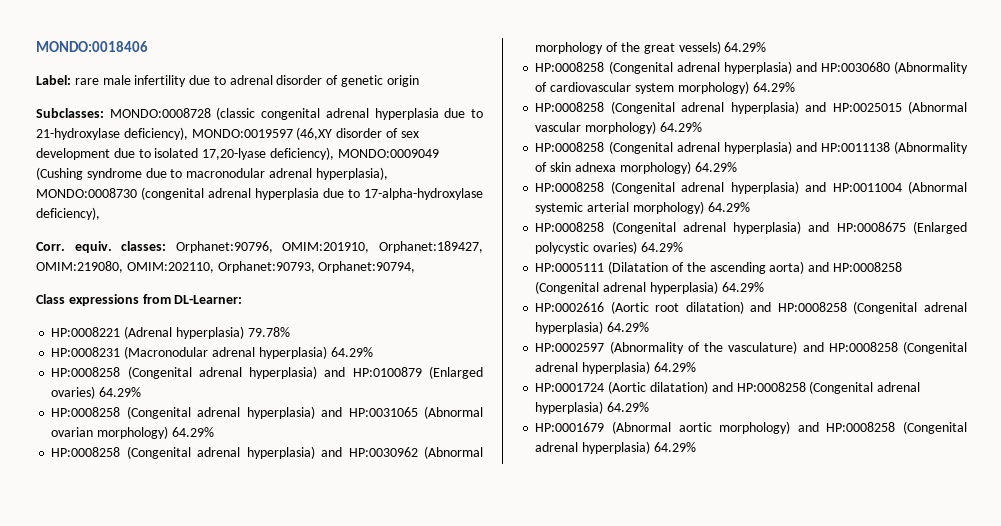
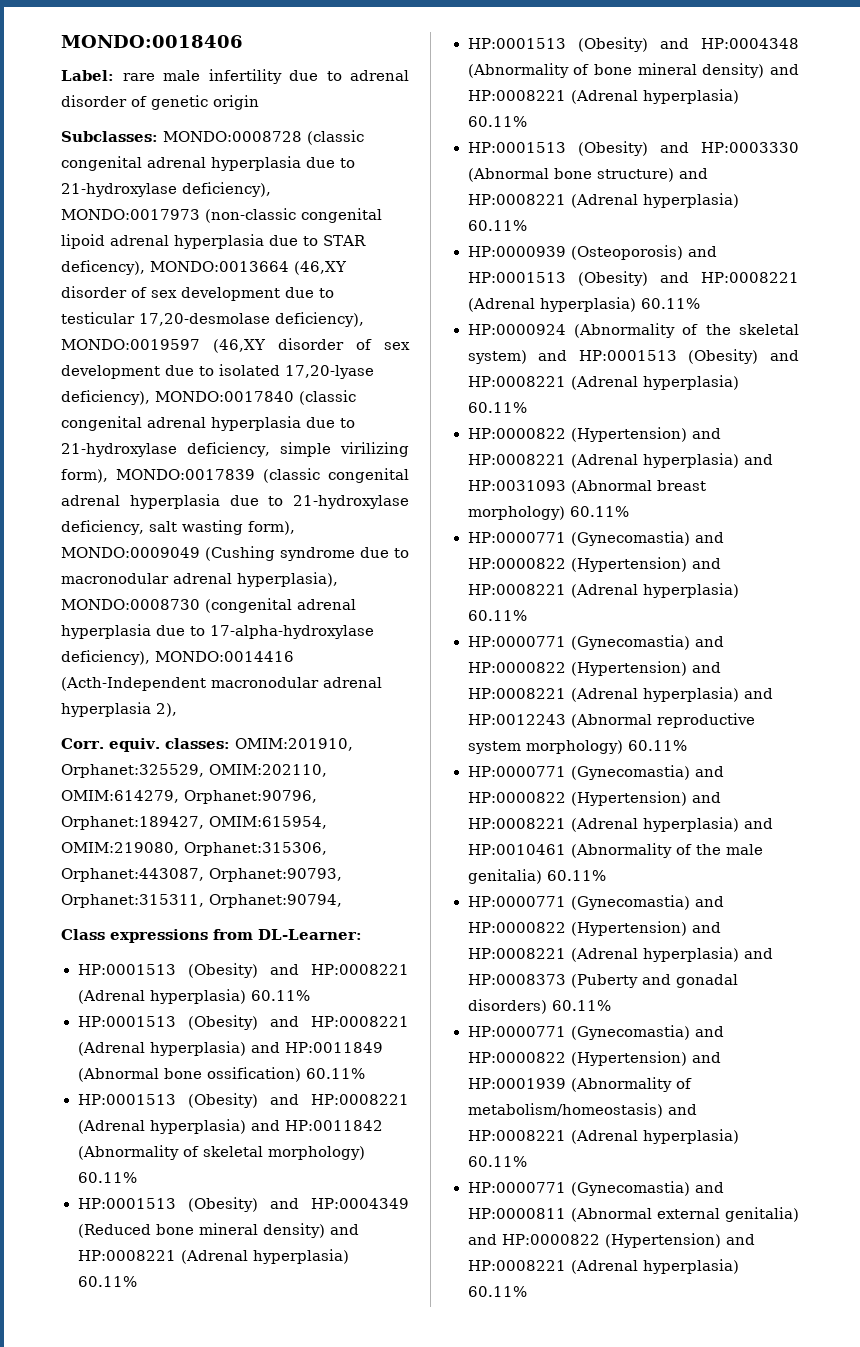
- Subclasses: MONDO:0008728 (classic congenital adrenal hyperplasia due to 21-hydroxylase deficiency), MONDO:0019597 (46,XY disorder of sex development due to isolated 17,20-lyase deficiency), MONDO:0009049 (Cushing syndrome due to macronodular adrenal hyperplasia), MONDO:0008730 (congenital adrenal hyperplasia due to 17-alpha-hydroxylase deficiency),
- Corr. equiv. classes: Orphanet:90796, OMIM:201910, Orphanet:189427, OMIM:219080, OMIM:202110, Orphanet:90793, Orphanet:90794,
+ Subclasses: MONDO:0008728 (classic congenital adrenal hyperplasia due to 21-hydroxylase deficiency), MONDO:0017973 (non-classic congenital lipoid adrenal hyperplasia due to STAR deficency), MONDO:0013664 (46,XY disorder of sex development due to testicular 17,20-desmolase deficiency), MONDO:0019597 (46,XY disorder of sex development due to isolated 17,20-lyase deficiency), MONDO:0017840 (classic congenital adrenal hyperplasia due to 21-hydroxylase deficiency, simple virilizing form), MONDO:0017839 (classic congenital adrenal hyperplasia due to 21-hydroxylase deficiency, salt wasting form), MONDO:0009049 (Cushing syndrome due to macronodular adrenal hyperplasia), MONDO:0008730 (congenital adrenal hyperplasia due to 17-alpha-hydroxylase deficiency), MONDO:0014416 (Acth-Independent macronodular adrenal hyperplasia 2),
+ Corr. equiv. classes: OMIM:201910, Orphanet:325529, OMIM:202110, OMIM:614279, Orphanet:90796, Orphanet:189427, OMIM:615954, OMIM:219080, Orphanet:315306, Orphanet:443087, Orphanet:90793, Orphanet:315311, Orphanet:90794,
  Class expressions from DL-Learner:
- HP:0008221 (Adrenal hyperplasia) 79.78%
- HP:0008231 (Macronodular adrenal hyperplasia) 64.29%
- HP:0008258 (Congenital adrenal hyperplasia) and HP:0100879 (Enlarged ovaries) 64.29%
- HP:0008258 (Congenital adrenal hyperplasia) and HP:0031065 (Abnormal ovarian morphology) 64.29%
- HP:0008258 (Congenital adrenal hyperplasia) and HP:0030962 (Abnormal morphology of the great vessels) 64.29%
- HP:0008258 (Congenital adrenal hyperplasia) and HP:0030680 (Abnormality of cardiovascular system morphology) 64.29%
- HP:0008258 (Congenital adrenal hyperplasia) and HP:0025015 (Abnormal vascular morphology) 64.29%
- HP:0008258 (Congenital adrenal hyperplasia) and HP:0011138 (Abnormality of skin adnexa morphology) 64.29%
- HP:0008258 (Congenital adrenal hyperplasia) and HP:0011004 (Abnormal systemic arterial morphology) 64.29%
- HP:0008258 (Congenital adrenal hyperplasia) and HP:0008675 (Enlarged polycystic ovaries) 64.29%
- HP:0005111 (Dilatation of the ascending aorta) and HP:0008258 (Congenital adrenal hyperplasia) 64.29%
- HP:0002616 (Aortic root dilatation) and HP:0008258 (Congenital adrenal hyperplasia) 64.29%
- HP:0002597 (Abnormality of the vasculature) and HP:0008258 (Congenital adrenal hyperplasia) 64.29%
- HP:0001724 (Aortic dilatation) and HP:0008258 (Congenital adrenal hyperplasia) 64.29%
- HP:0001679 (Abnormal aortic morphology) and HP:0008258 (Congenital adrenal hyperplasia) 64.29%
+ HP:0001513 (Obesity) and HP:0008221 (Adrenal hyperplasia) 60.11%
+ HP:0001513 (Obesity) and HP:0008221 (Adrenal hyperplasia) and HP:0011849 (Abnormal bone ossification) 60.11%
+ HP:0001513 (Obesity) and HP:0008221 (Adrenal hyperplasia) and HP:0011842 (Abnormality of skeletal morphology) 60.11%
+ HP:0001513 (Obesity) and HP:0004349 (Reduced bone mineral density) and HP:0008221 (Adrenal hyperplasia) 60.11%
+ HP:0001513 (Obesity) and HP:0004348 (Abnormality of bone mineral density) and HP:0008221 (Adrenal hyperplasia) 60.11%
+ HP:0001513 (Obesity) and HP:0003330 (Abnormal bone structure) and HP:0008221 (Adrenal hyperplasia) 60.11%
+ HP:0000939 (Osteoporosis) and HP:0001513 (Obesity) and HP:0008221 (Adrenal hyperplasia) 60.11%
+ HP:0000924 (Abnormality of the skeletal system) and HP:0001513 (Obesity) and HP:0008221 (Adrenal hyperplasia) 60.11%
+ HP:0000822 (Hypertension) and HP:0008221 (Adrenal hyperplasia) and HP:0031093 (Abnormal breast morphology) 60.11%
+ HP:0000771 (Gynecomastia) and HP:0000822 (Hypertension) and HP:0008221 (Adrenal hyperplasia) 60.11%
+ HP:0000771 (Gynecomastia) and HP:0000822 (Hypertension) and HP:0008221 (Adrenal hyperplasia) and HP:0012243 (Abnormal reproductive system morphology) 60.11%
+ HP:0000771 (Gynecomastia) and HP:0000822 (Hypertension) and HP:0008221 (Adrenal hyperplasia) and HP:0010461 (Abnormality of the male genitalia) 60.11%
+ HP:0000771 (Gynecomastia) and HP:0000822 (Hypertension) and HP:0008221 (Adrenal hyperplasia) and HP:0008373 (Puberty and gonadal disorders) 60.11%
+ HP:0000771 (Gynecomastia) and HP:0000822 (Hypertension) and HP:0001939 (Abnormality of metabolism/homeostasis) and HP:0008221 (Adrenal hyperplasia) 60.11%
+ HP:0000771 (Gynecomastia) and HP:0000811 (Abnormal external genitalia) and HP:0000822 (Hypertension) and HP:0008221 (Adrenal hyperplasia) 60.11%

